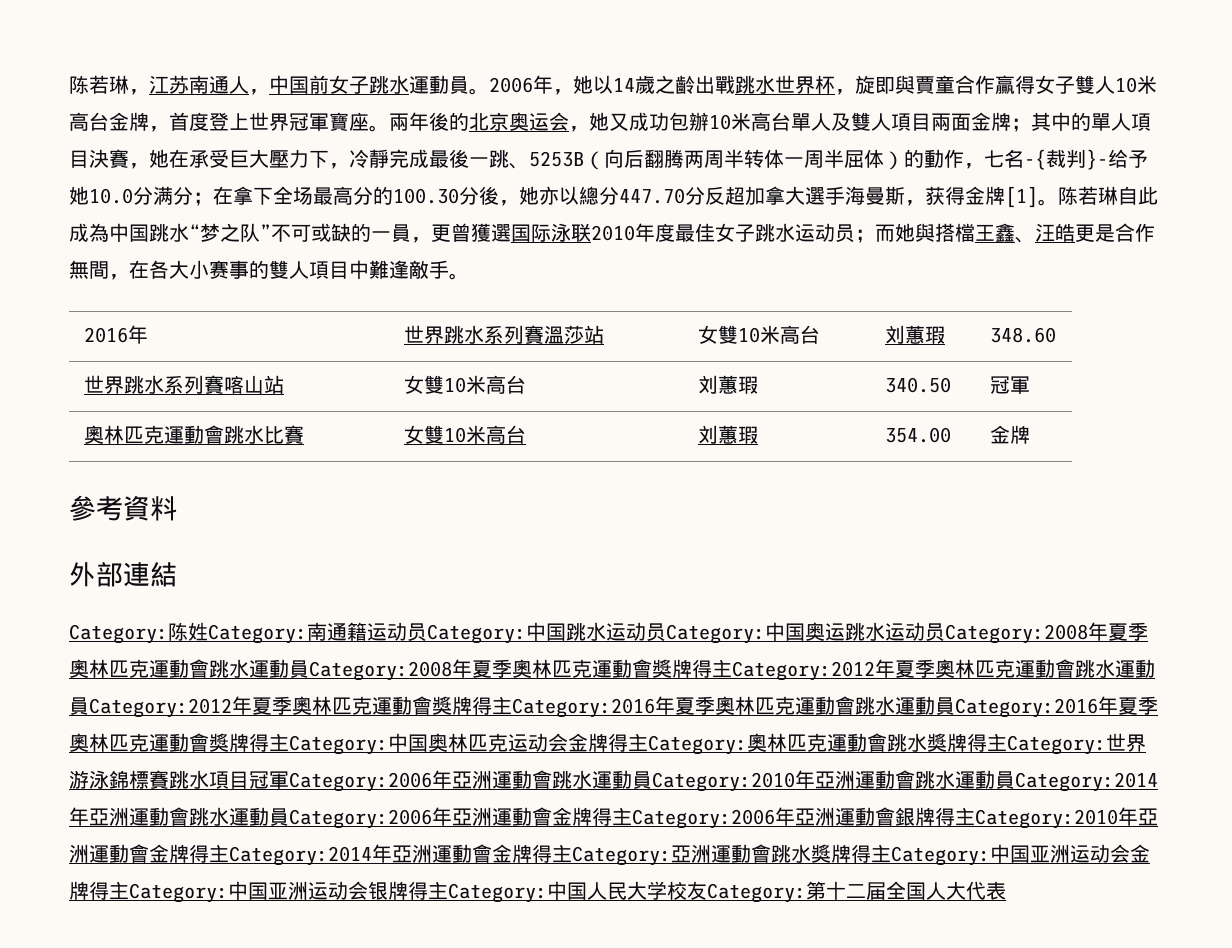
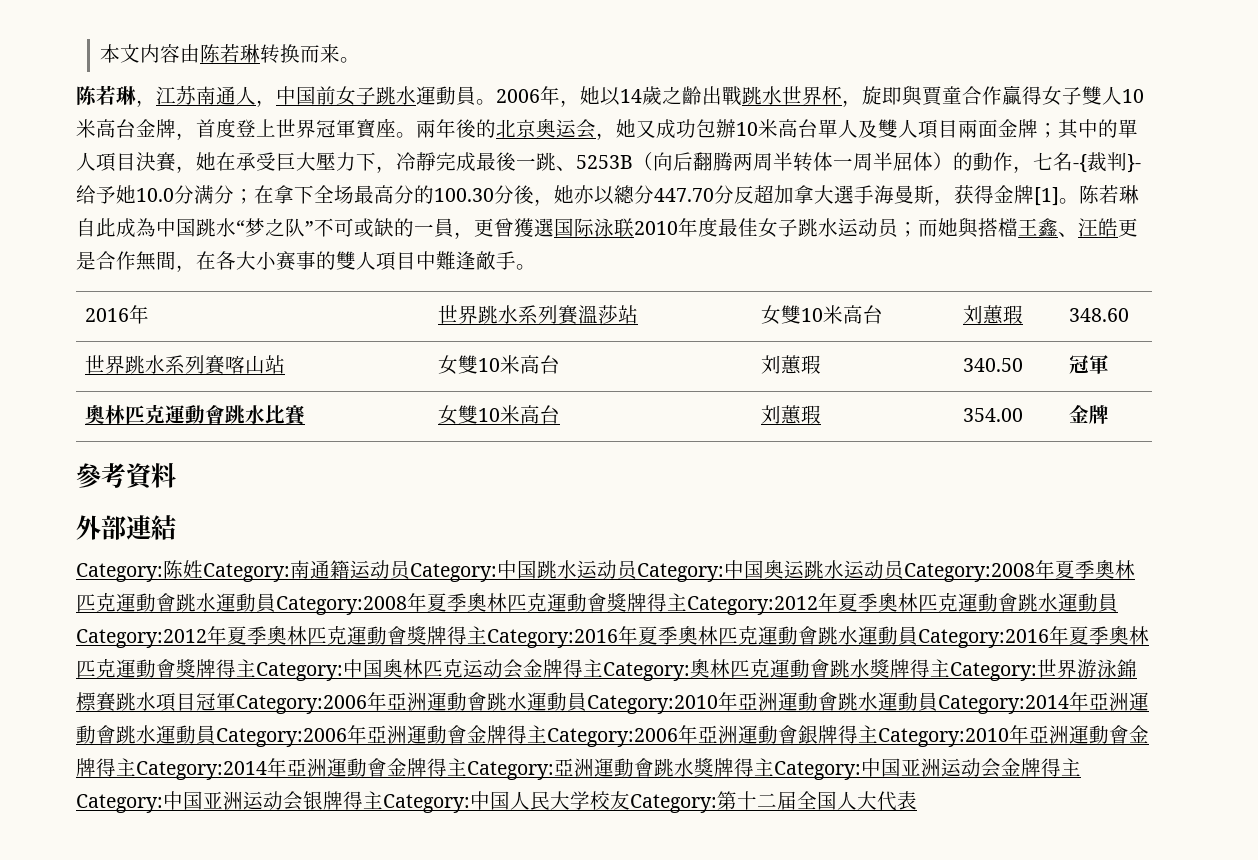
+ 本文内容由陈若琳转换而来。

